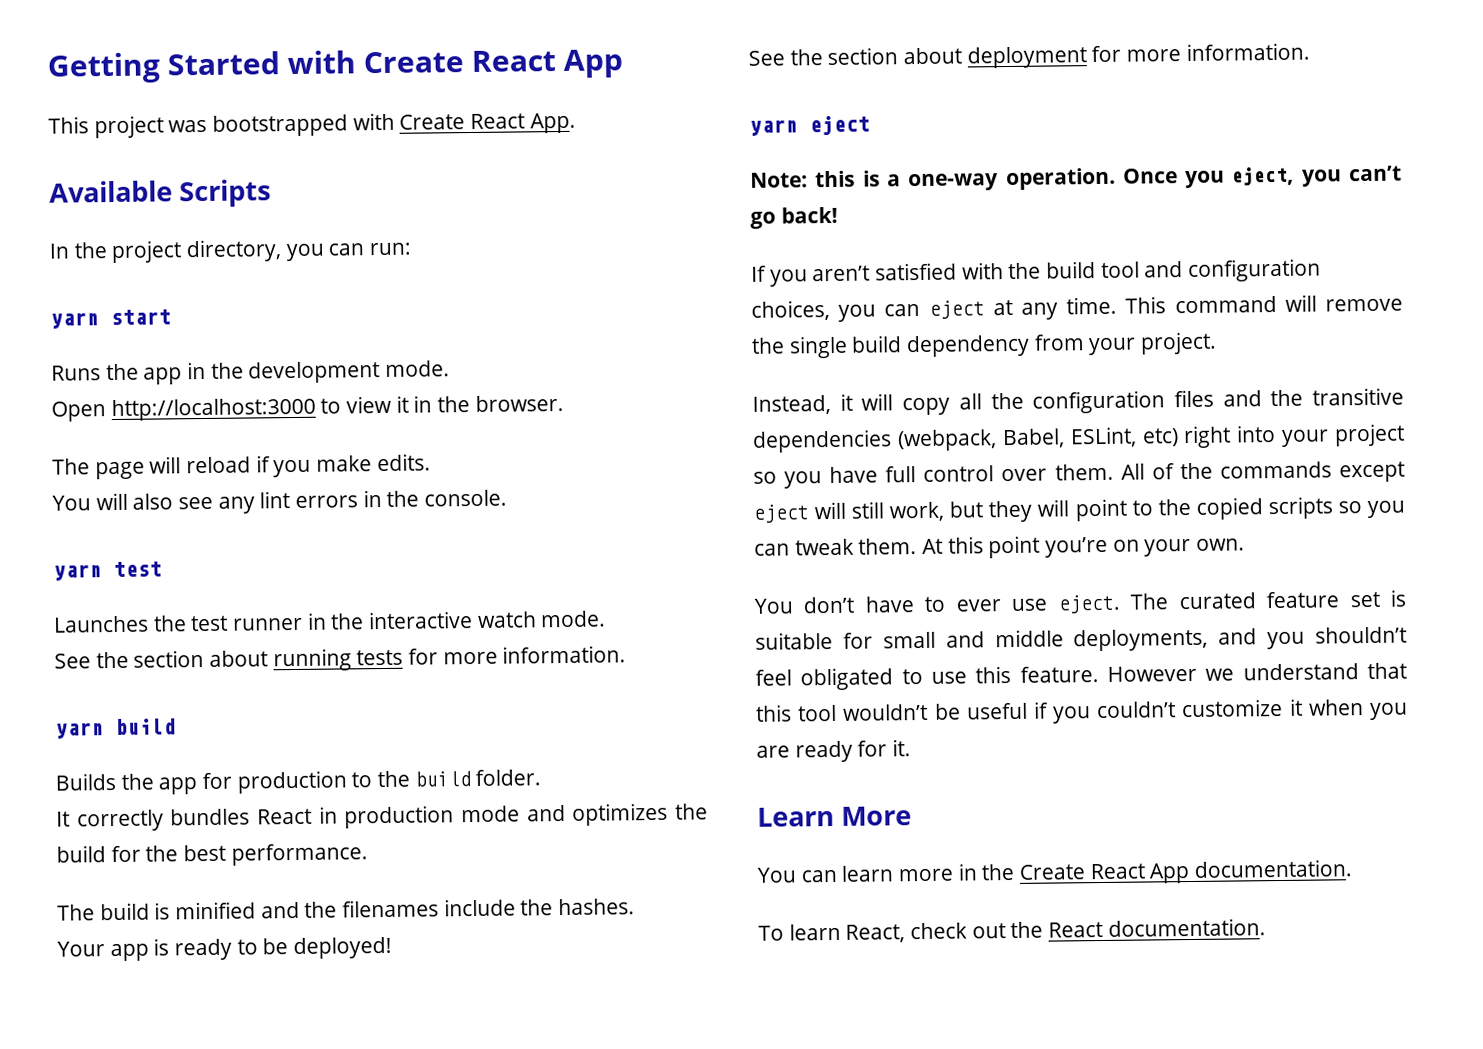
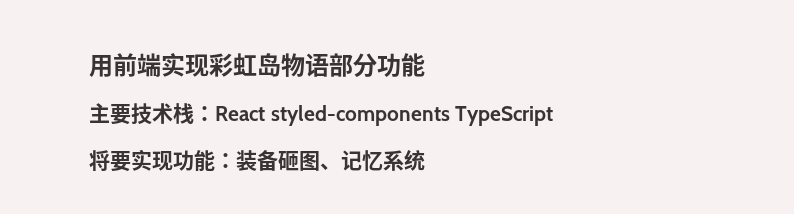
- Getting Started with Create React App
- This project was bootstrapped with Create React App.
- Available Scripts
- In the project directory, you can run:
- yarn start
- Runs the app in the development mode.
- Open http://localhost:3000 to view it in the browser.
- The page will reload if you make edits.
- You will also see any lint errors in the console.
- yarn test
- Launches the test runner in the interactive watch mode.
- See the section about running tests for more information.
- yarn build
- Builds the app for production to the build folder.
- It correctly bundles React in production mode and optimizes the build for the best performance.
- The build is minified and the filenames include the hashes.
- Your app is ready to be deployed!
- See the section about deployment for more information.
- yarn eject
- Note: this is a one-way operation. Once you eject, you can’t go back!
- If you aren’t satisfied with the build tool and configuration choices, you can eject at any time. This command will remove the single build dependency from your project.
- Instead, it will copy all the configuration files and the transitive dependencies (webpack, Babel, ESLint, etc) right into your project so you have full control over them. All of the commands except eject will still work, but they will point to the copied scripts so you can tweak them. At this point you’re on your own.
- You don’t have to ever use eject. The curated feature set is suitable for small and middle deployments, and you shouldn’t feel obligated to use this feature. However we understand that this tool wouldn’t be useful if you couldn’t customize it when you are ready for it.
- Learn More
- You can learn more in the Create React App documentation.
- To learn React, check out the React documentation.
+ 用前端实现彩虹岛物语部分功能
+ 主要技术栈：React styled-components TypeScript
+ 将要实现功能：装备砸图、记忆系统

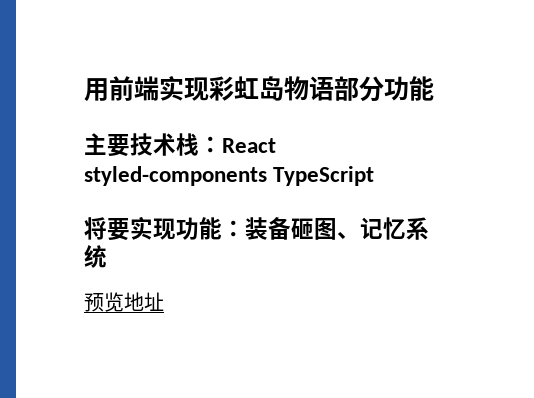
+ 预览地址

